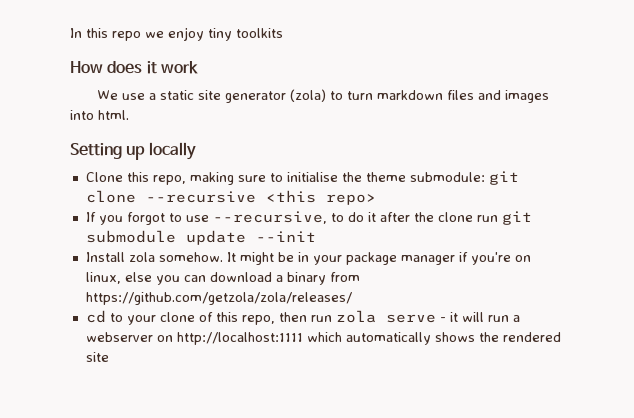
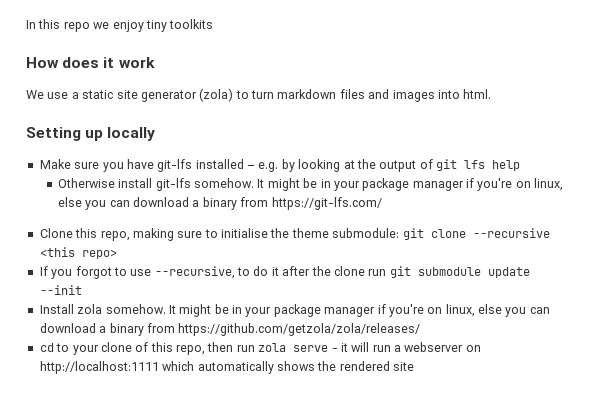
+ Make sure you have git-lfs installed – e.g. by looking at the output of git lfs help
+ Otherwise install git-lfs somehow. It might be in your package manager if you're on linux, else you can download a binary from https://git-lfs.com/

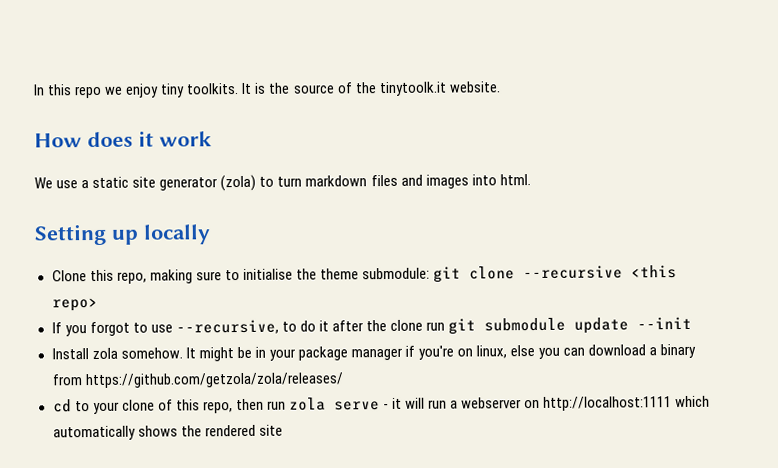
- In this repo we enjoy tiny toolkits
+ In this repo we enjoy tiny toolkits. It is the source of the tinytoolk.it website.
- Make sure you have git-lfs installed – e.g. by looking at the output of git lfs help
- Otherwise install git-lfs somehow. It might be in your package manager if you're on linux, else you can download a binary from https://git-lfs.com/

